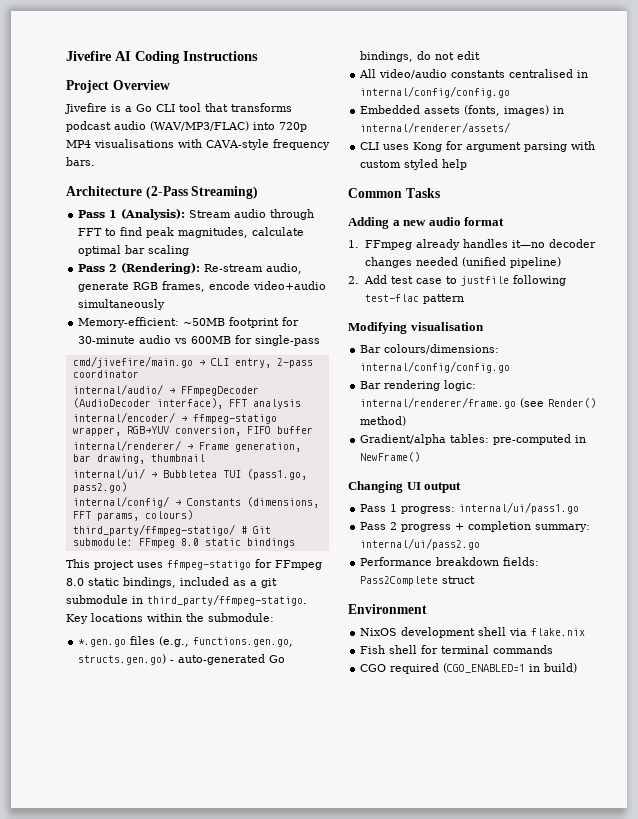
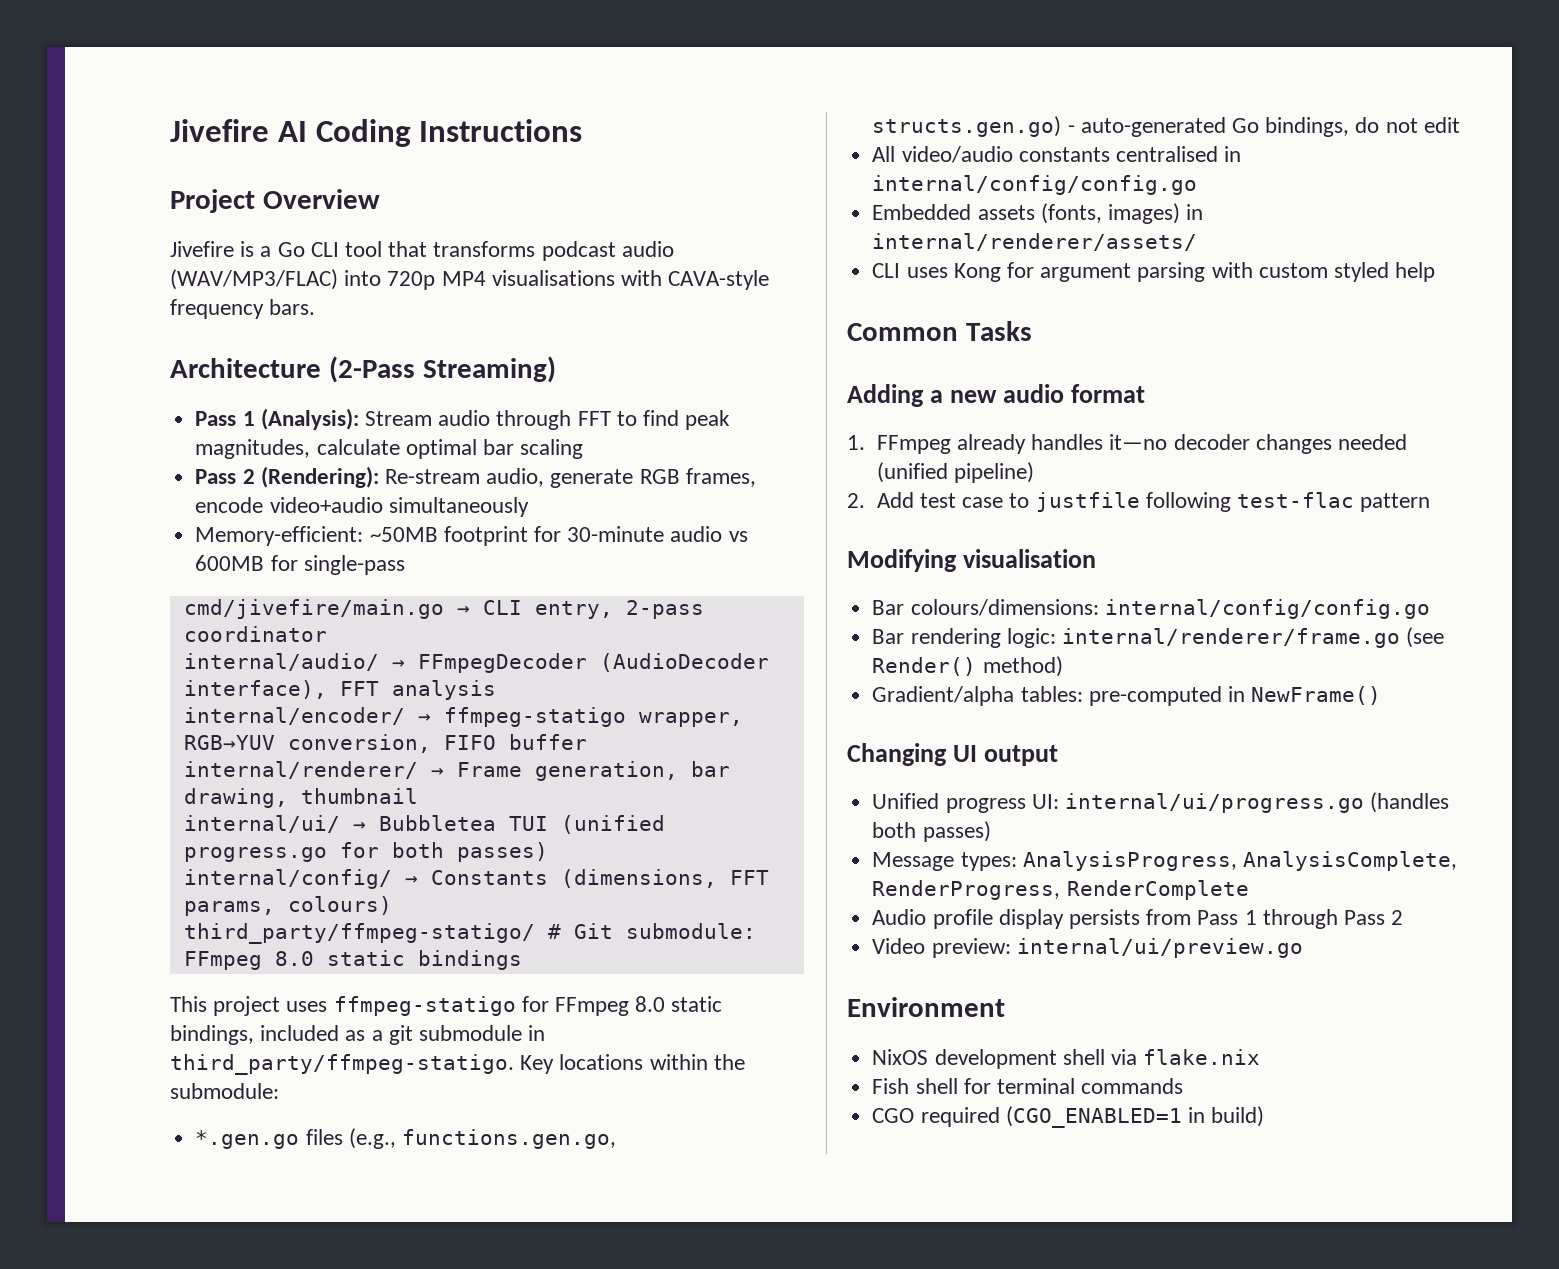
- internal/ui/ → Bubbletea TUI (pass1.go, pass2.go)
+ internal/ui/ → Bubbletea TUI (unified progress.go for both passes)
- Pass 1 progress: internal/ui/pass1.go
- Pass 2 progress + completion summary: internal/ui/pass2.go
- Performance breakdown fields: Pass2Complete struct
+ Unified progress UI: internal/ui/progress.go (handles both passes)
+ Message types: AnalysisProgress, AnalysisComplete, RenderProgress, RenderComplete
+ Audio profile display persists from Pass 1 through Pass 2
+ Video preview: internal/ui/preview.go

